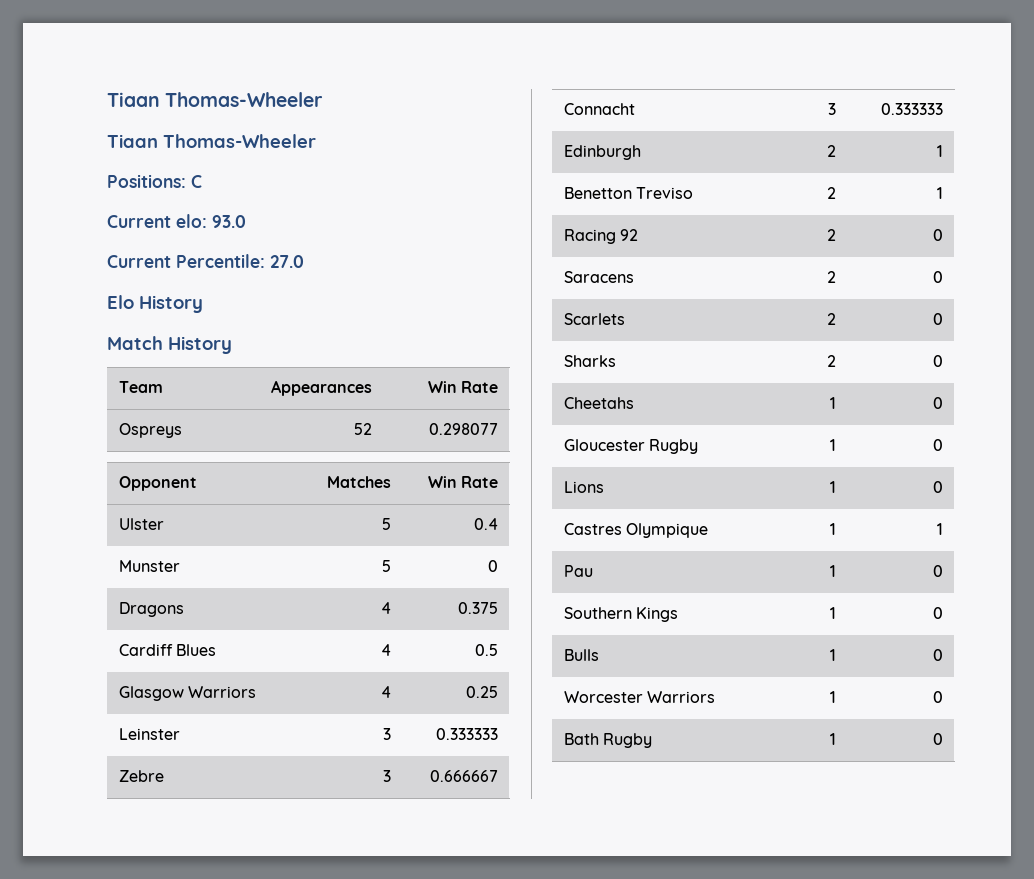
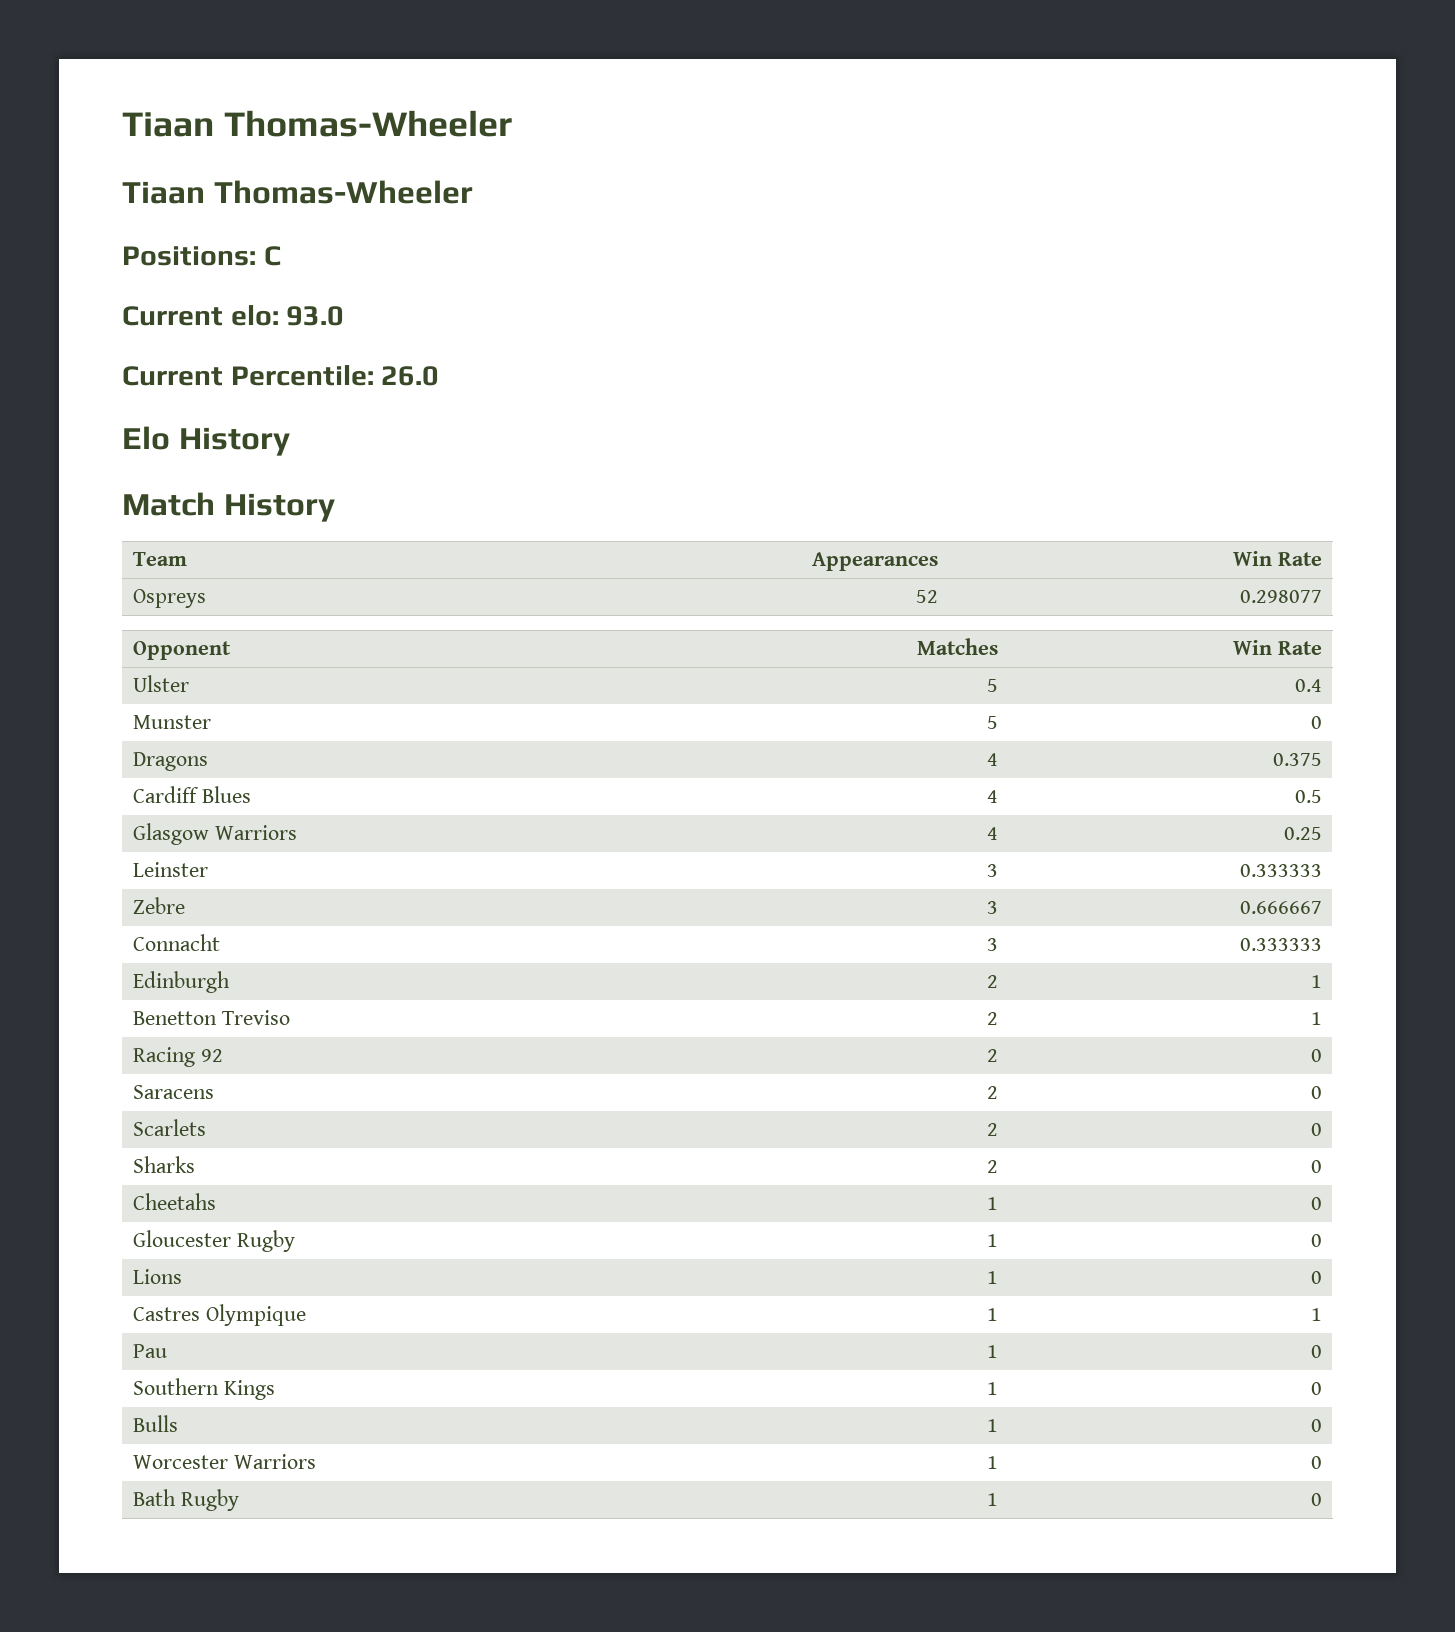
- Current Percentile: 27.0
+ Current Percentile: 26.0

